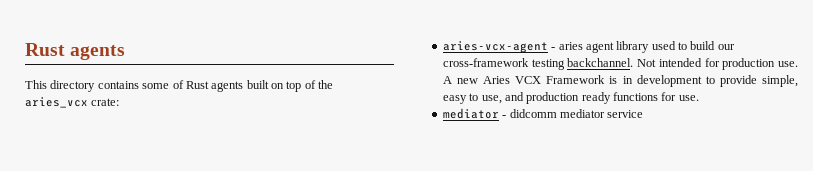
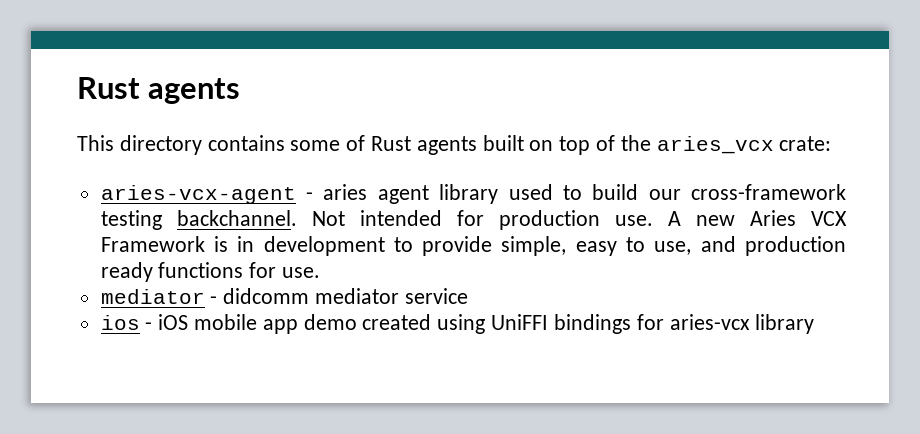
+ ios - iOS mobile app demo created using UniFFI bindings for aries-vcx library

